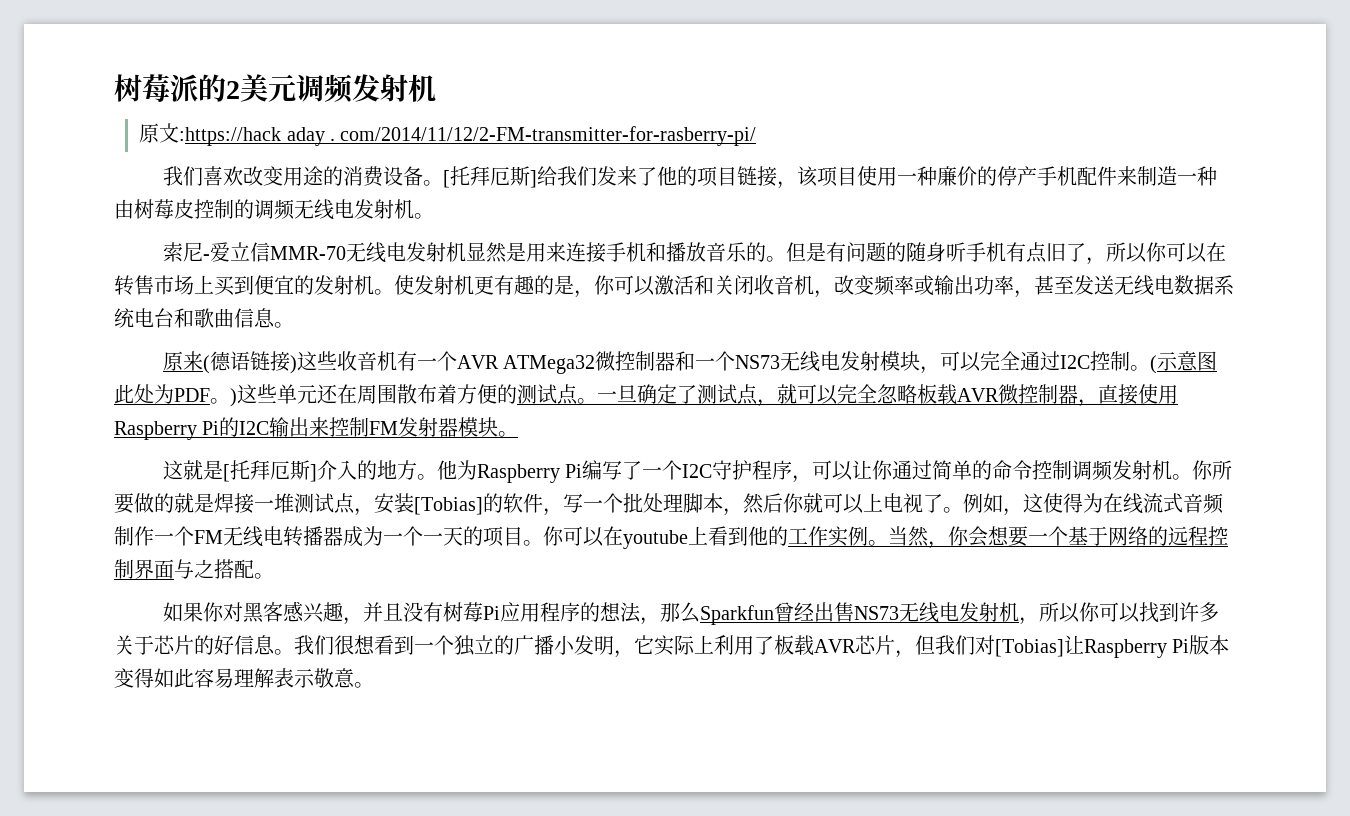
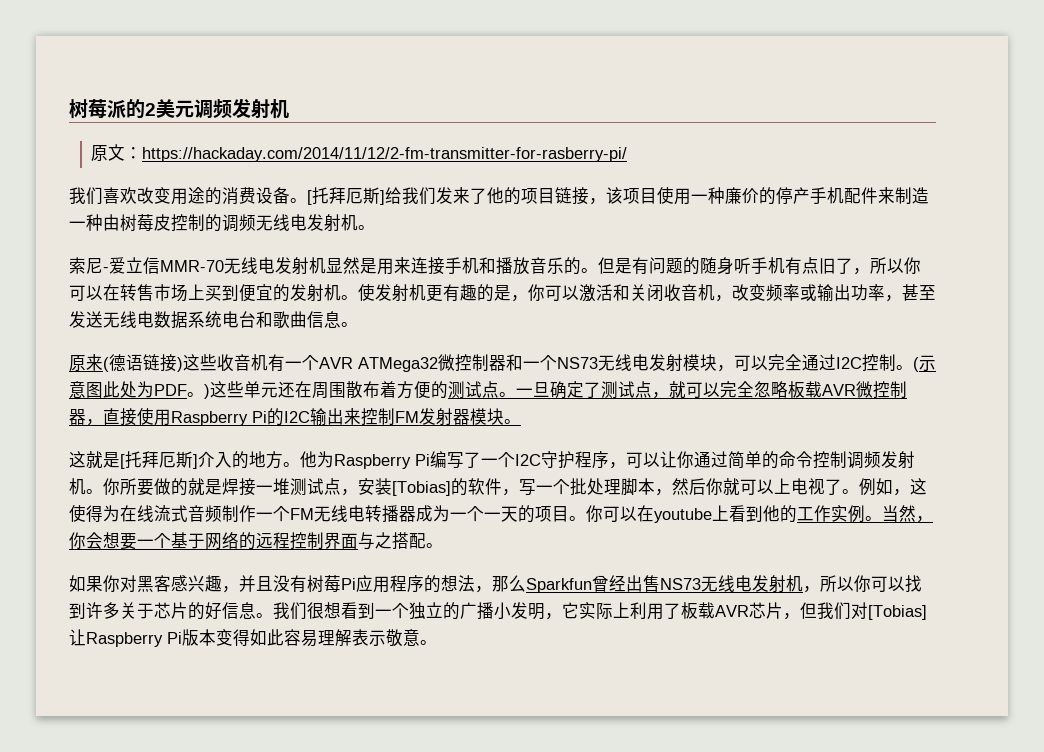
- 原文:https://hack aday . com/2014/11/12/2-FM-transmitter-for-rasberry-pi/
+ 原文：https://hackaday.com/2014/11/12/2-fm-transmitter-for-rasberry-pi/

